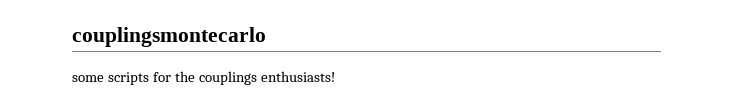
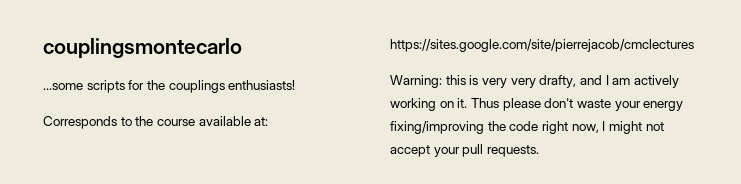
- some scripts for the couplings enthusiasts!
+ ...some scripts for the couplings enthusiasts!
+ Corresponds to the course available at: https://sites.google.com/site/pierrejacob/cmclectures
+ Warning: this is very very drafty, and I am actively working on it. Thus please don't waste your energy fixing/improving the code right now, I might not accept your pull requests.

